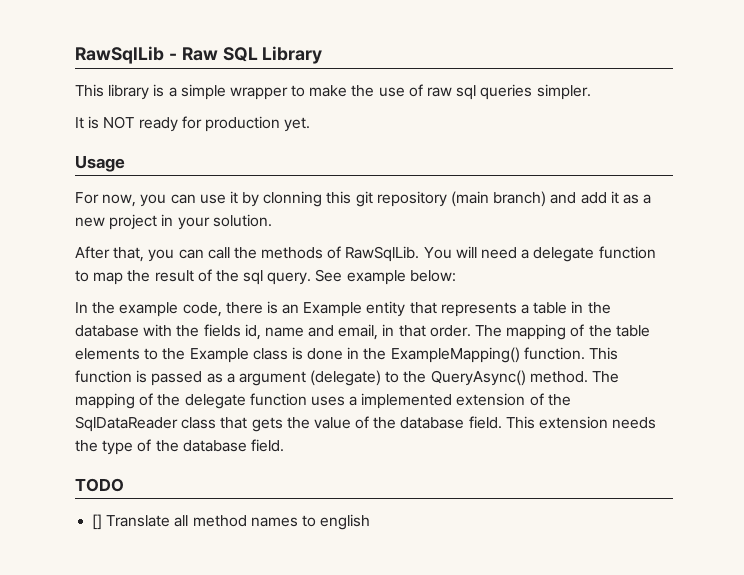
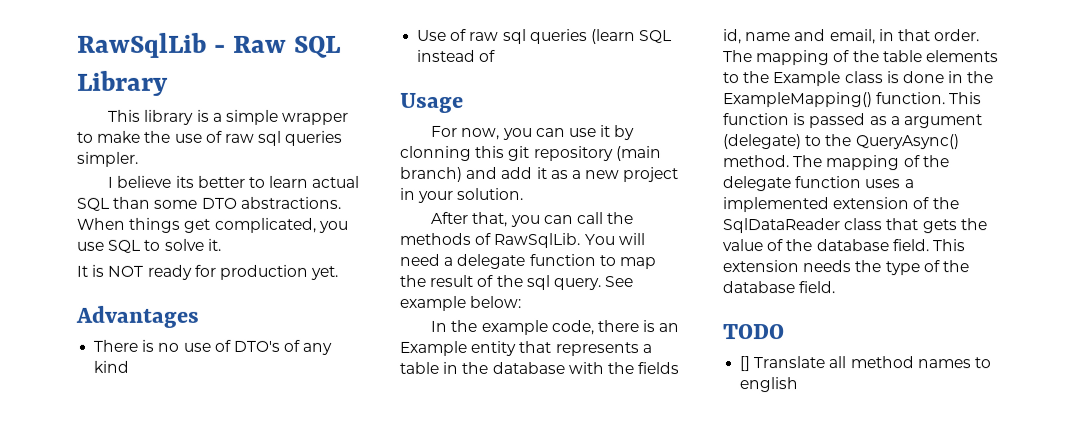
+ I believe its better to learn actual SQL than some DTO abstractions. When things get complicated, you use SQL to solve it.
+ Advantages
+ There is no use of DTO's of any kind
+ Use of raw sql queries (learn SQL instead of

